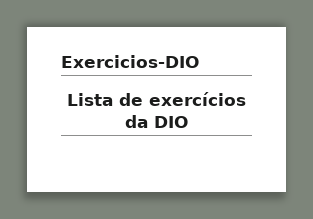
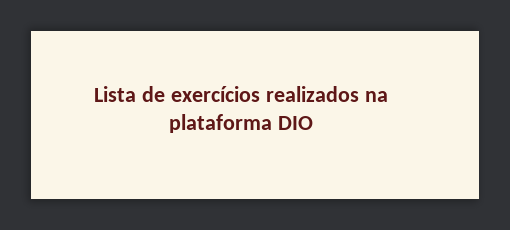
- Exercicios-DIO
- Lista de exercícios da DIO
+ Lista de exercícios realizados na plataforma DIO

